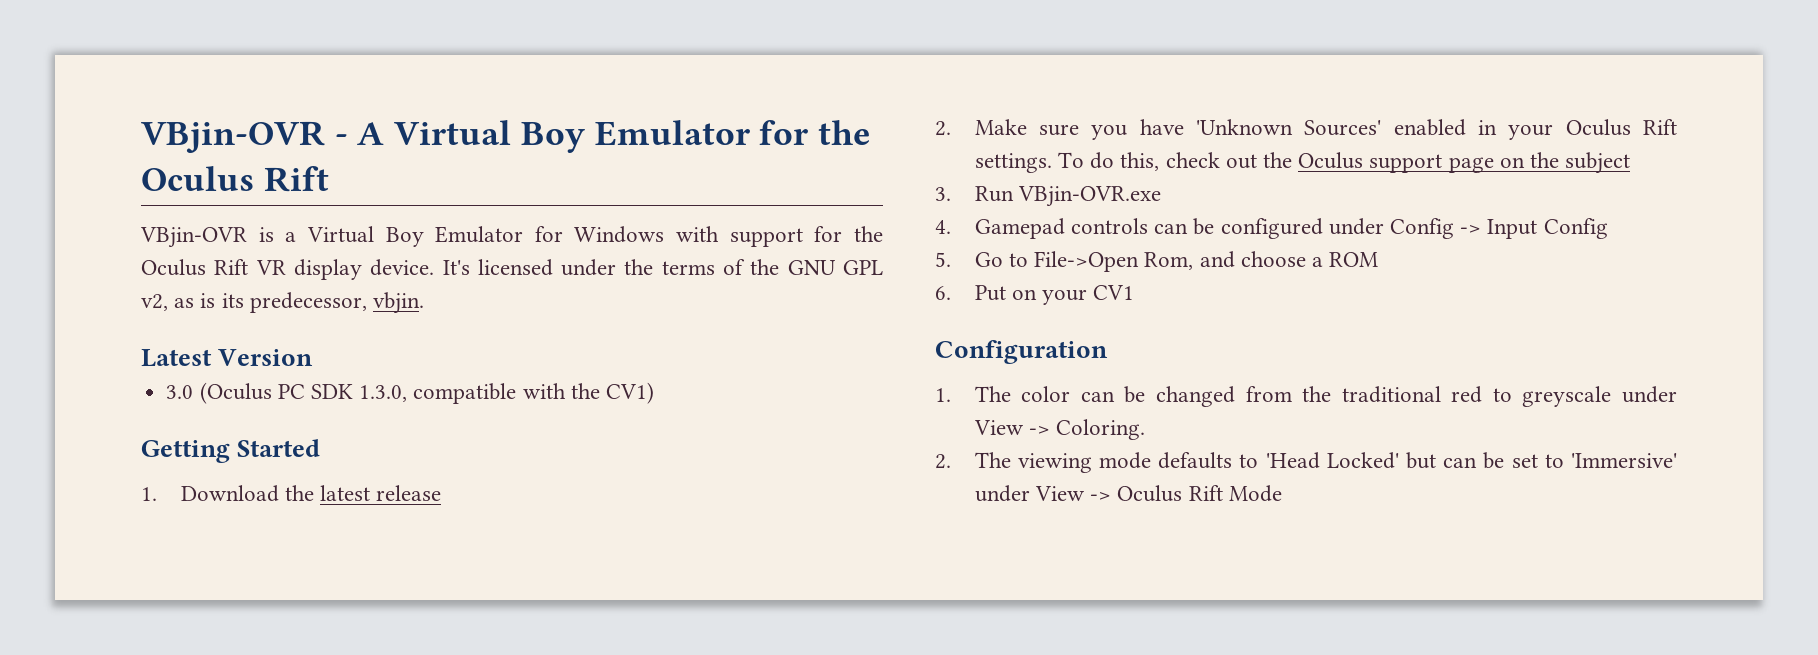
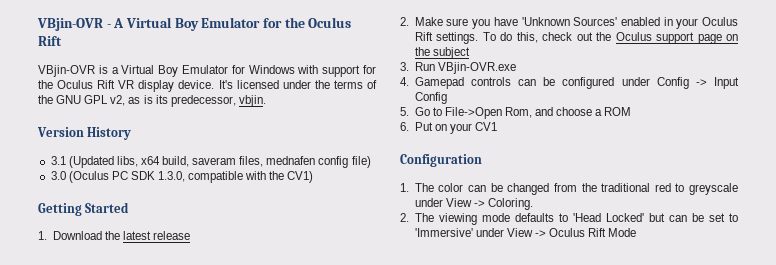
- Latest Version
+ Version History
+ 3.1 (Updated libs, x64 build, saveram files, mednafen config file)

